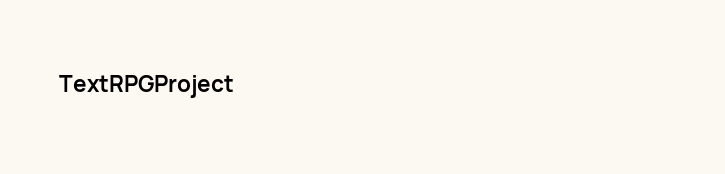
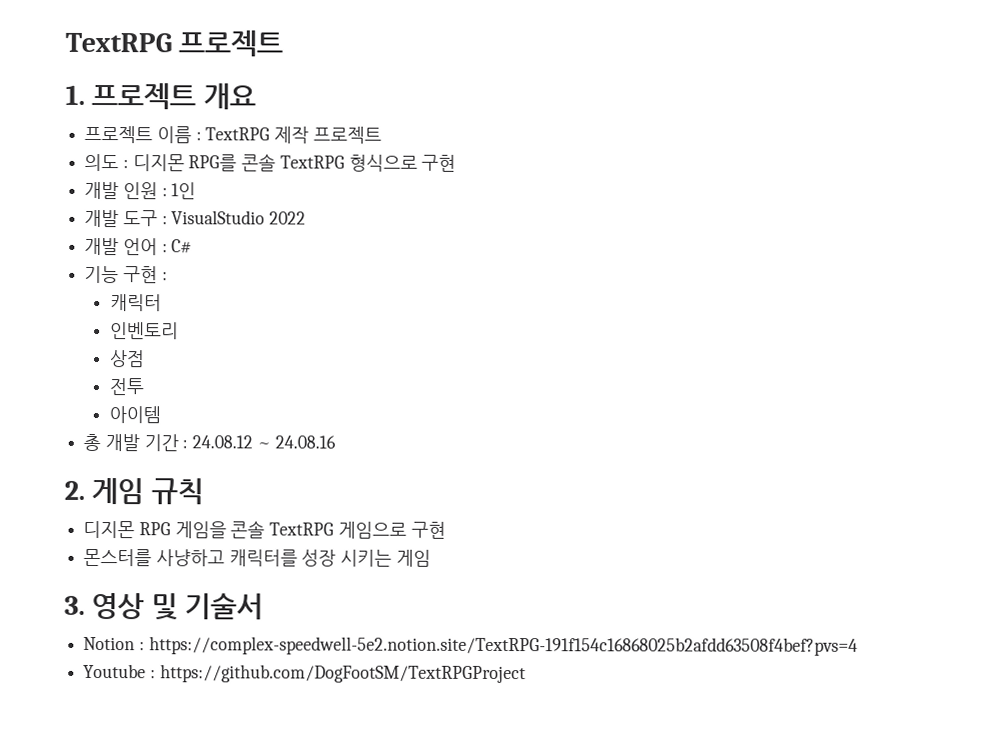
- TextRPGProject
+ TextRPG 프로젝트
+ 1. 프로젝트 개요
+ 프로젝트 이름 : TextRPG 제작 프로젝트
+ 의도 : 디지몬 RPG를 콘솔 TextRPG 형식으로 구현
+ 개발 인원 : 1인
+ 개발 도구 : VisualStudio 2022
+ 개발 언어 : C#
+ 기능 구현 :
+ 캐릭터
+ 인벤토리
+ 상점
+ 전투
+ 아이템
+ 총 개발 기간 : 24.08.12 ~ 24.08.16
+ 2. 게임 규칙
+ 디지몬 RPG 게임을 콘솔 TextRPG 게임으로 구현
+ 몬스터를 사냥하고 캐릭터를 성장 시키는 게임
+ 3. 영상 및 기술서
+ Notion : https://complex-speedwell-5e2.notion.site/TextRPG-191f154c16868025b2afdd63508f4bef?pvs=4
+ Youtube : https://github.com/DogFootSM/TextRPGProject

